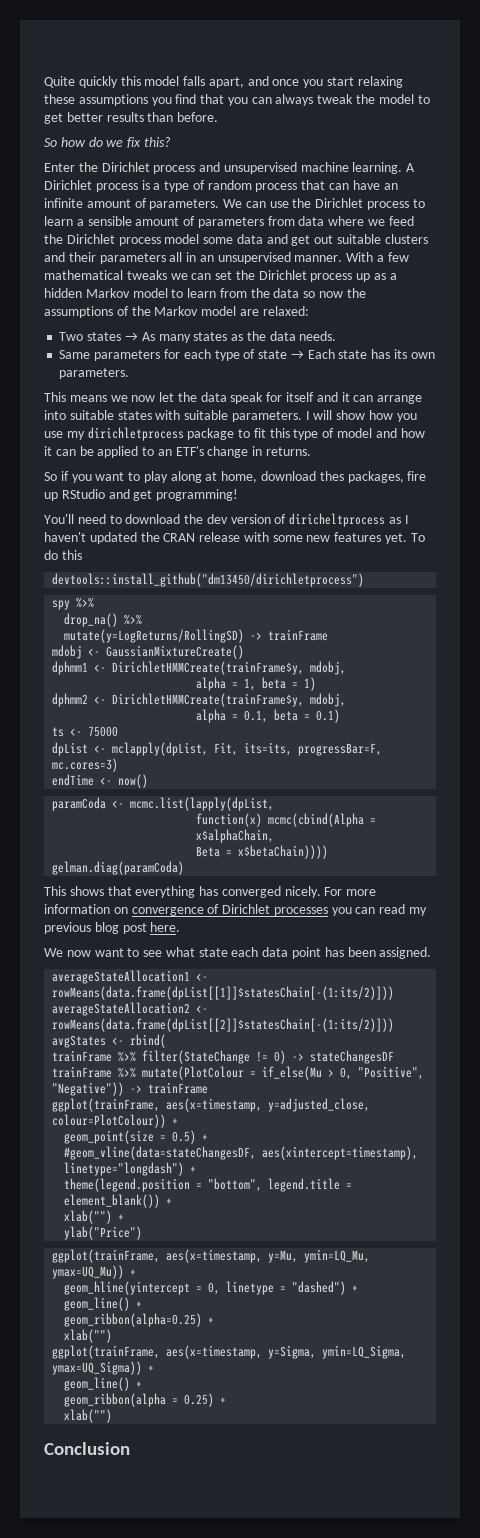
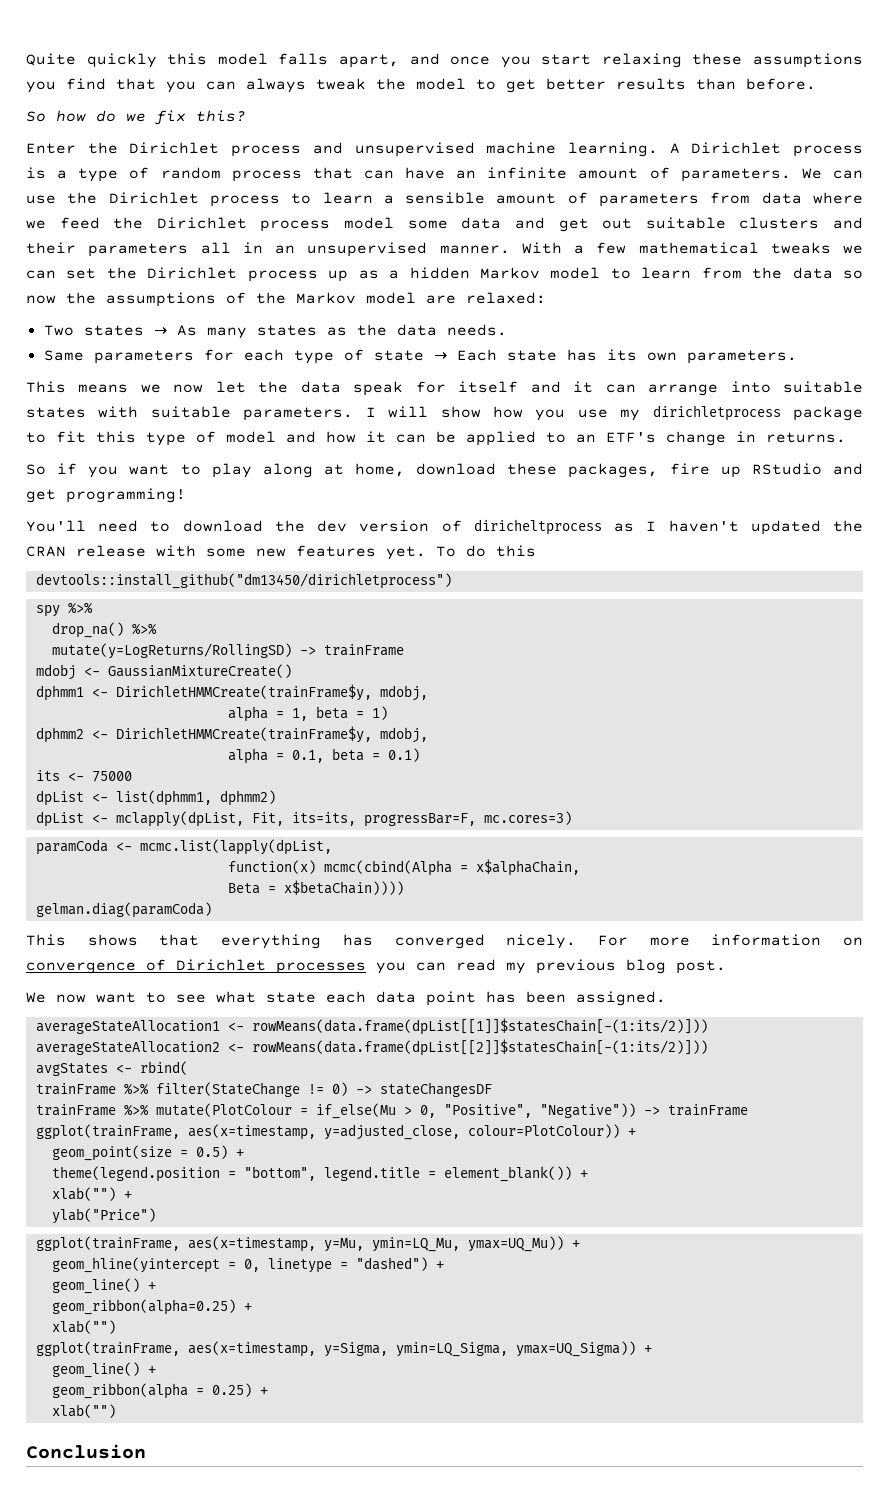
- So if you want to play along at home, download thes packages, fire up RStudio and get programming!
+ So if you want to play along at home, download these packages, fire up RStudio and get programming!
- ts <- 75000
+ its <- 75000
+ dpList <- list(dphmm1, dphmm2)
- endTime <- now()
- For more information on convergence of Dirichlet processes you can read my previous blog post here.
+ For more information on convergence of Dirichlet processes you can read my previous blog post.
- #geom_vline(data=stateChangesDF, aes(xintercept=timestamp), linetype="longdash") +

